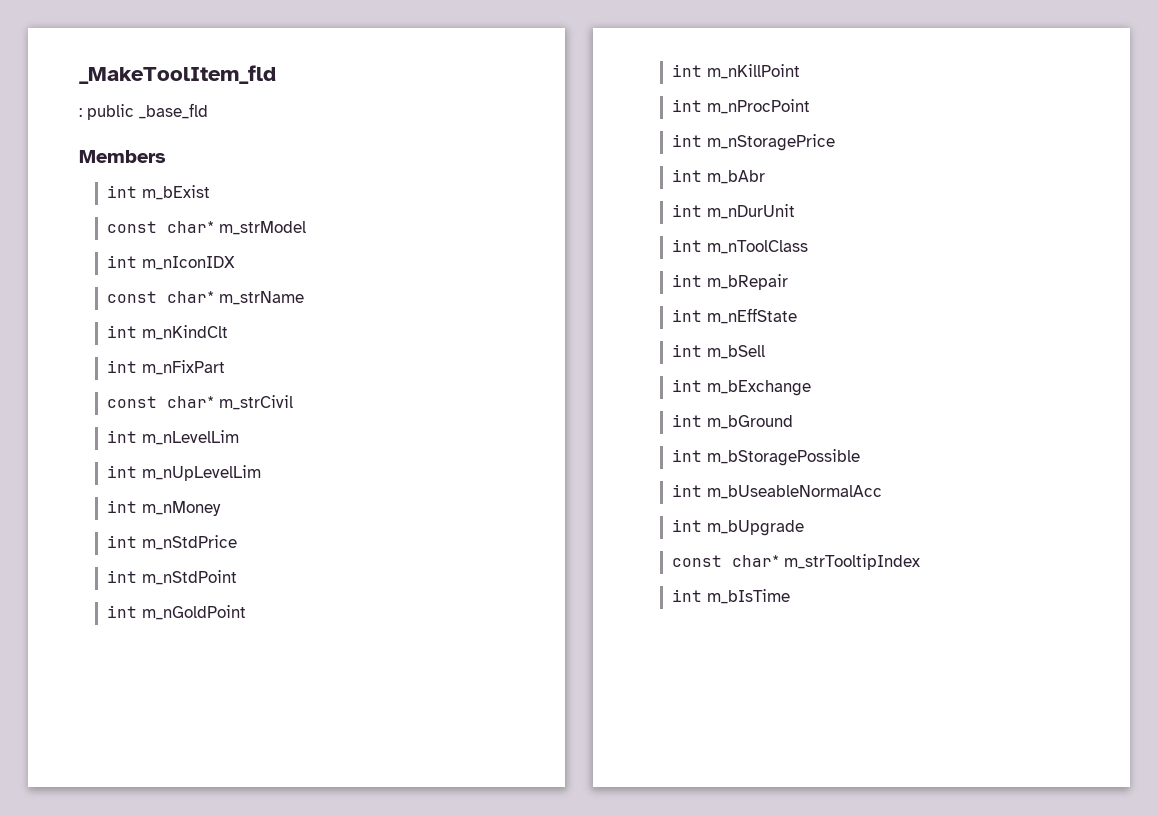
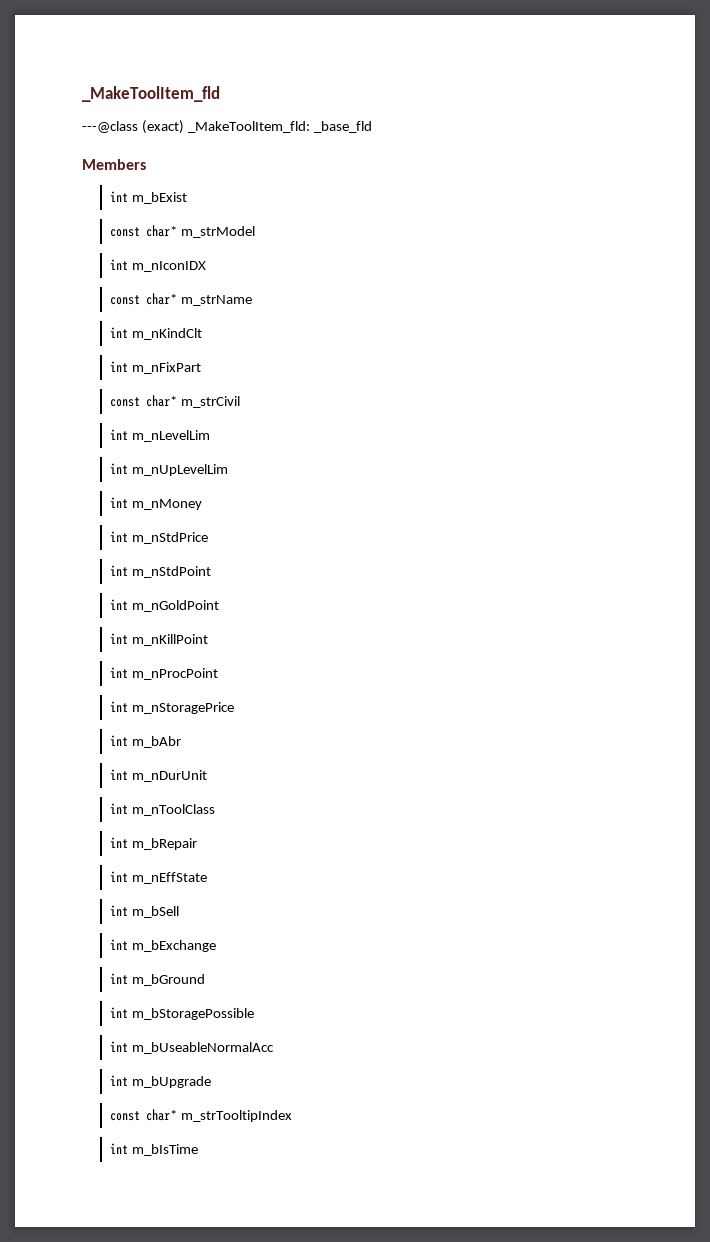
- : public _base_fld
+ ---@class (exact) _MakeToolItem_fld: _base_fld

